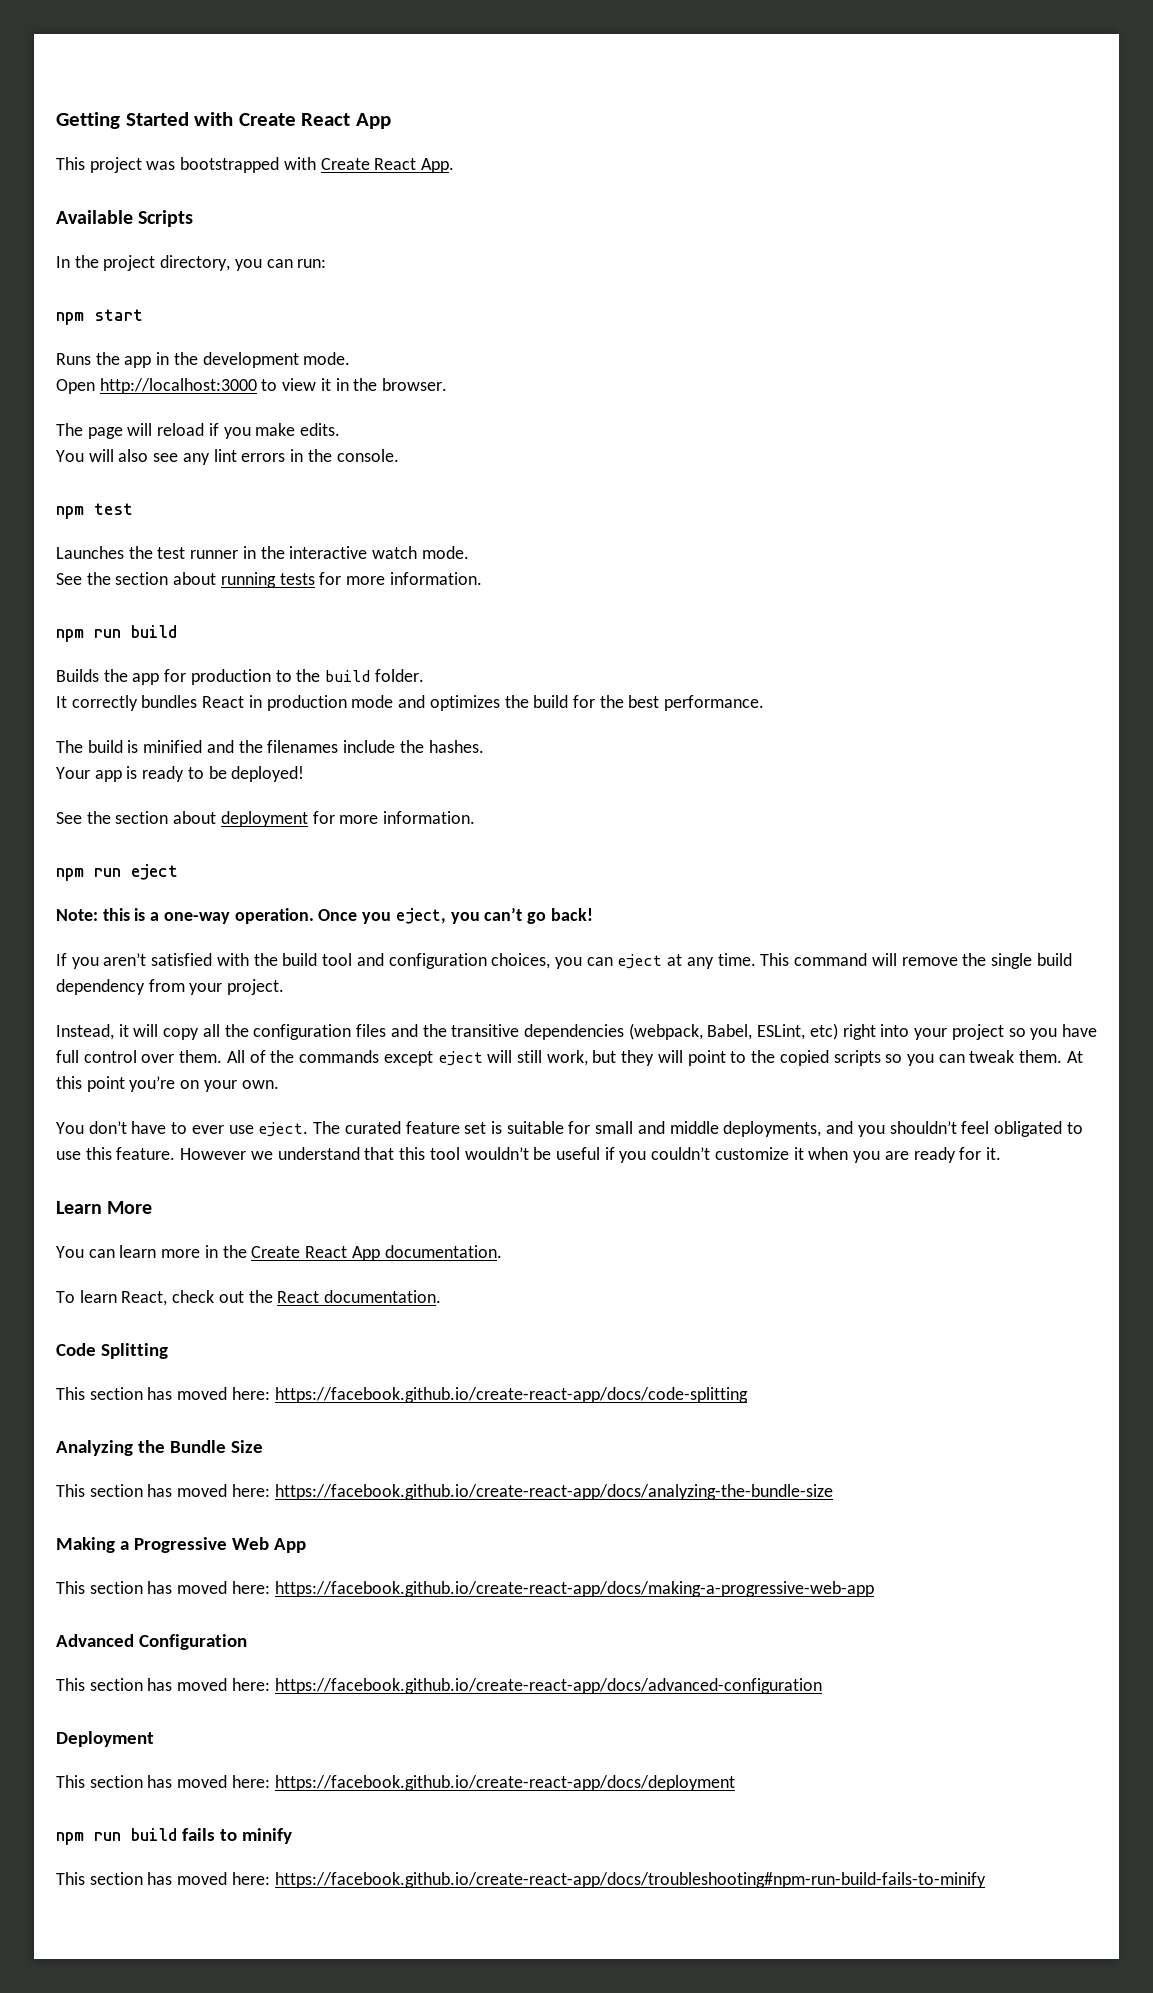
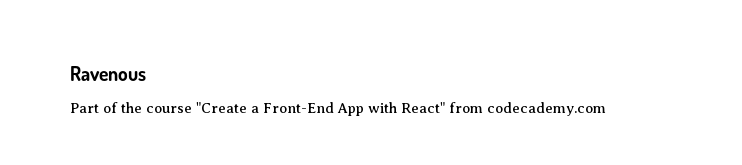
- Getting Started with Create React App
- This project was bootstrapped with Create React App.
- Available Scripts
- In the project directory, you can run:
- npm start
- Runs the app in the development mode.
- Open http://localhost:3000 to view it in the browser.
- The page will reload if you make edits.
- You will also see any lint errors in the console.
- npm test
- Launches the test runner in the interactive watch mode.
- See the section about running tests for more information.
- npm run build
- Builds the app for production to the build folder.
- It correctly bundles React in production mode and optimizes the build for the best performance.
- The build is minified and the filenames include the hashes.
- Your app is ready to be deployed!
- See the section about deployment for more information.
- npm run eject
- Note: this is a one-way operation. Once you eject, you can’t go back!
- If you aren’t satisfied with the build tool and configuration choices, you can eject at any time. This command will remove the single build dependency from your project.
- Instead, it will copy all the configuration files and the transitive dependencies (webpack, Babel, ESLint, etc) right into your project so you have full control over them. All of the commands except eject will still work, but they will point to the copied scripts so you can tweak them. At this point you’re on your own.
- You don’t have to ever use eject. The curated feature set is suitable for small and middle deployments, and you shouldn’t feel obligated to use this feature. However we understand that this tool wouldn’t be useful if you couldn’t customize it when you are ready for it.
- Learn More
- You can learn more in the Create React App documentation.
- To learn React, check out the React documentation.
- Code Splitting
- This section has moved here: https://facebook.github.io/create-react-app/docs/code-splitting
- Analyzing the Bundle Size
- This section has moved here: https://facebook.github.io/create-react-app/docs/analyzing-the-bundle-size
- Making a Progressive Web App
- This section has moved here: https://facebook.github.io/create-react-app/docs/making-a-progressive-web-app
- Advanced Configuration
- This section has moved here: https://facebook.github.io/create-react-app/docs/advanced-configuration
- Deployment
- This section has moved here: https://facebook.github.io/create-react-app/docs/deployment
- npm run build fails to minify
- This section has moved here: https://facebook.github.io/create-react-app/docs/troubleshooting#npm-run-build-fails-to-minify
+ Ravenous
+ Part of the course "Create a Front-End App with React" from codecademy.com

